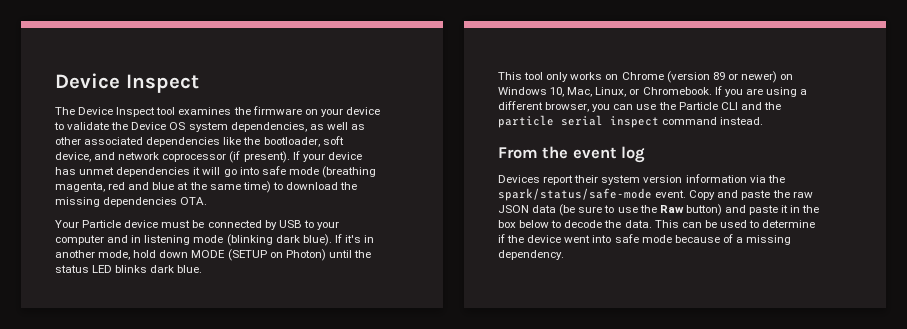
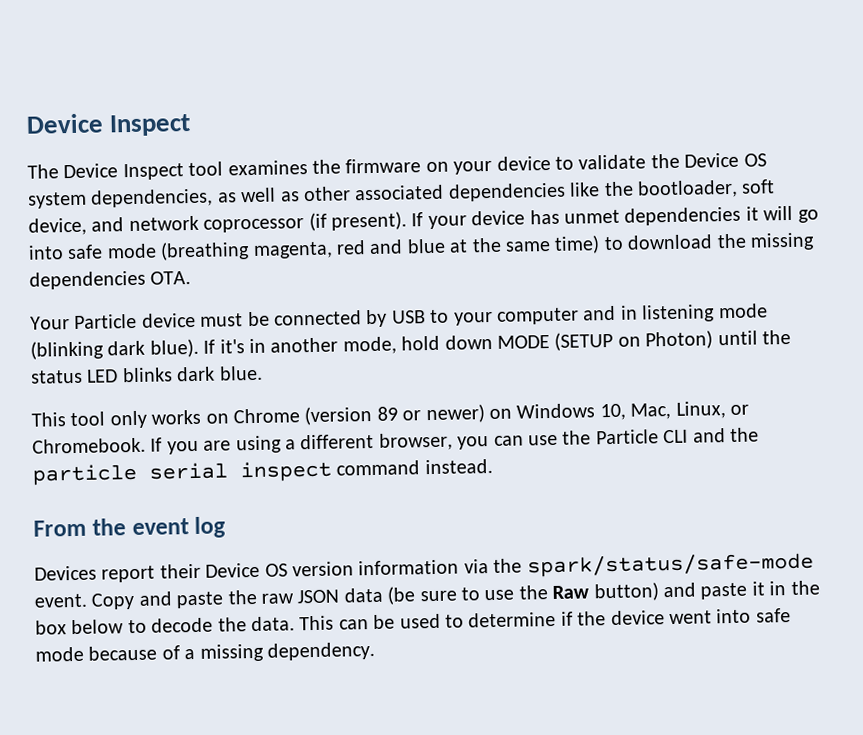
- Devices report their system version information via the spark/status/safe-mode event.
+ Devices report their Device OS version information via the spark/status/safe-mode event.

